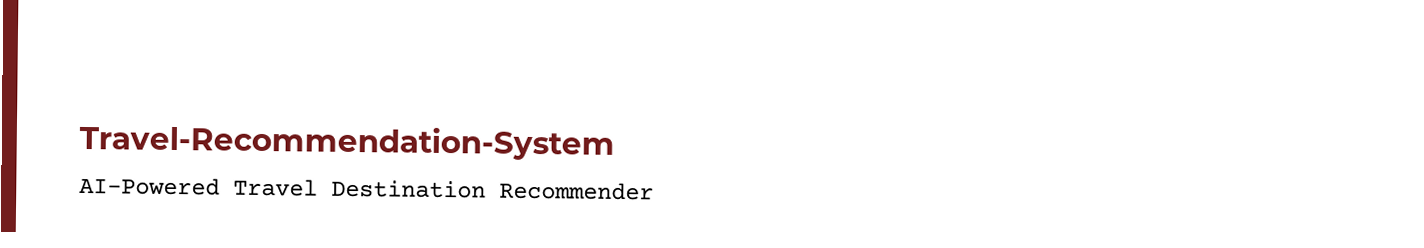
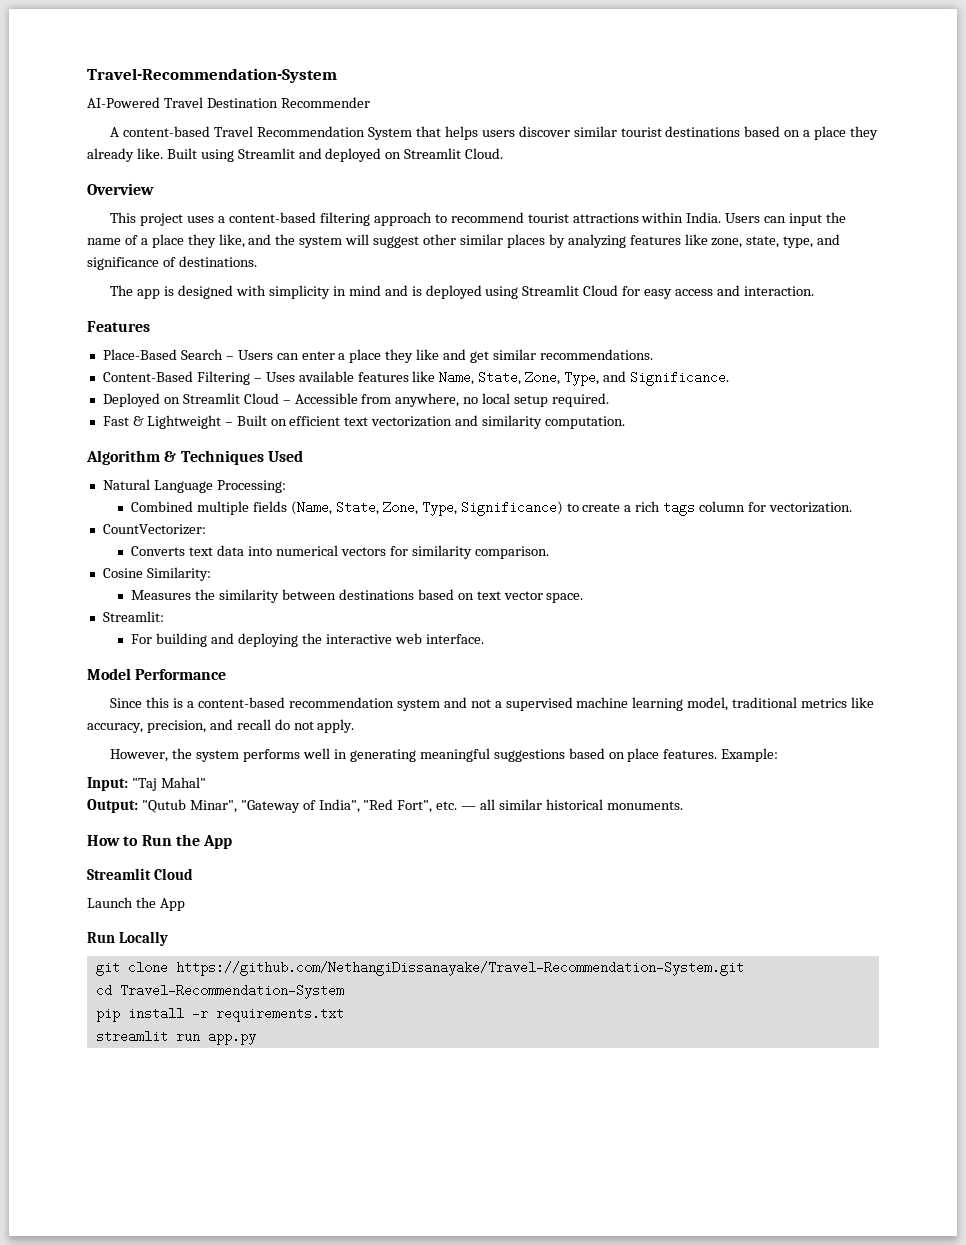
+ A content-based Travel Recommendation System that helps users discover similar tourist destinations based on a place they already like. Built using Streamlit and deployed on Streamlit Cloud.
+ Overview
+ This project uses a content-based filtering approach to recommend tourist attractions within India. Users can input the name of a place they like, and the system will suggest other similar places by analyzing features like zone, state, type, and significance of destinations.
+ The app is designed with simplicity in mind and is deployed using Streamlit Cloud for easy access and interaction.
+ Features
+ Place-Based Search – Users can enter a place they like and get similar recommendations.
+ Content-Based Filtering – Uses available features like Name, State, Zone, Type, and Significance.
+ Deployed on Streamlit Cloud – Accessible from anywhere, no local setup required.
+ Fast & Lightweight – Built on efficient text vectorization and similarity computation.
+ Algorithm & Techniques Used
+ Natural Language Processing:
+ Combined multiple fields (Name, State, Zone, Type, Significance) to create a rich tags column for vectorization.
+ CountVectorizer:
+ Converts text data into numerical vectors for similarity comparison.
+ Cosine Similarity:
+ Measures the similarity between destinations based on text vector space.
+ Streamlit:
+ For building and deploying the interactive web interface.
+ Model Performance
+ Since this is a content-based recommendation system and not a supervised machine learning model, traditional metrics like accuracy, precision, and recall do not apply.
+ However, the system performs well in generating meaningful suggestions based on place features. Example:
+ Input: "Taj Mahal"
+ Output: "Qutub Minar", "Gateway of India", "Red Fort", etc. — all similar historical monuments.
+ How to Run the App
+ Streamlit Cloud
+ Launch the App
+ Run Locally
+ git clone https://github.com/NethangiDissanayake/Travel-Recommendation-System.git
+ cd Travel-Recommendation-System
+ pip install -r requirements.txt
+ streamlit run app.py

